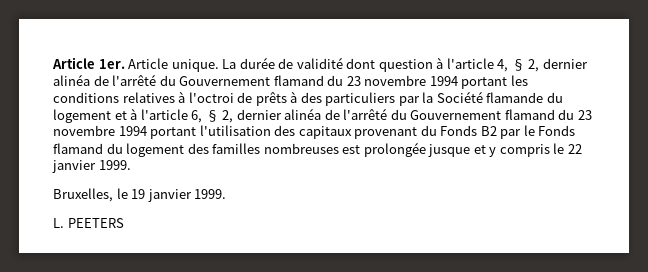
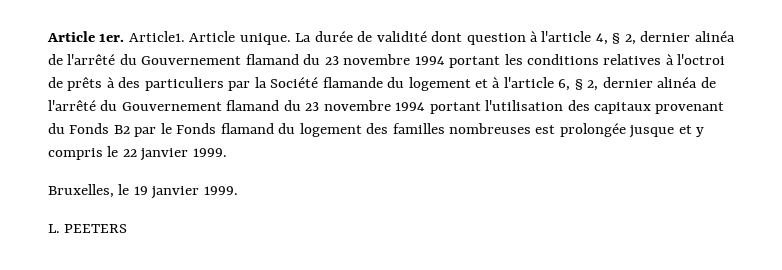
+ Article1.

